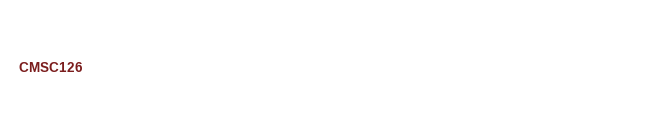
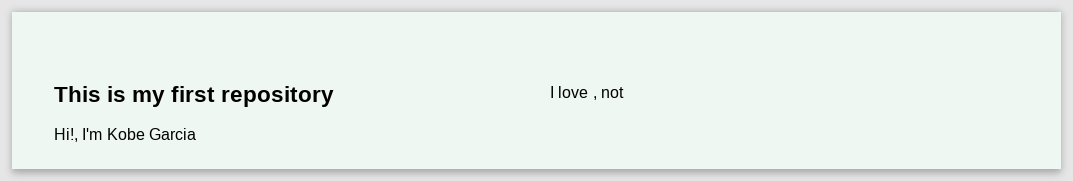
- CMSC126
+ This is my first repository
+ Hi!, I'm Kobe Garcia
+ I love , not

